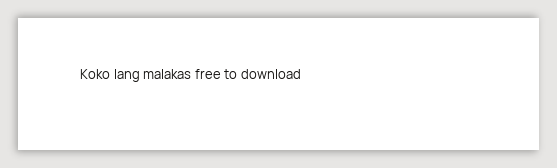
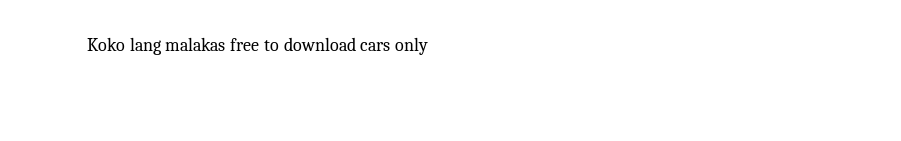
- Koko lang malakas free to download
+ Koko lang malakas free to download cars only

